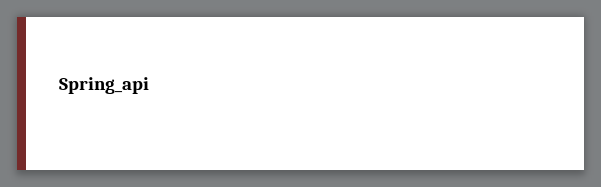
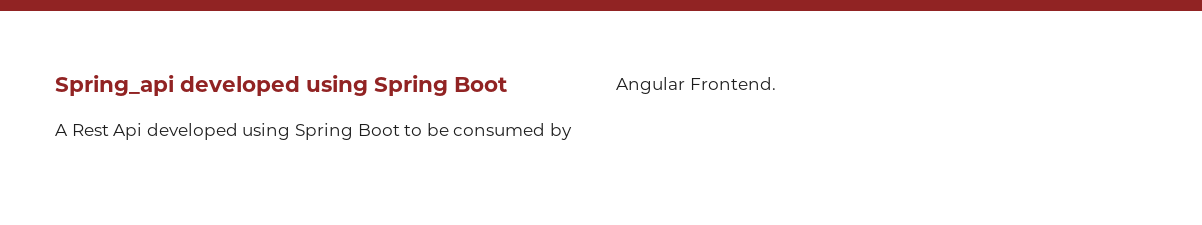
- Spring_api
+ Spring_api developed using Spring Boot
+ A Rest Api developed using Spring Boot to be consumed by Angular Frontend.

